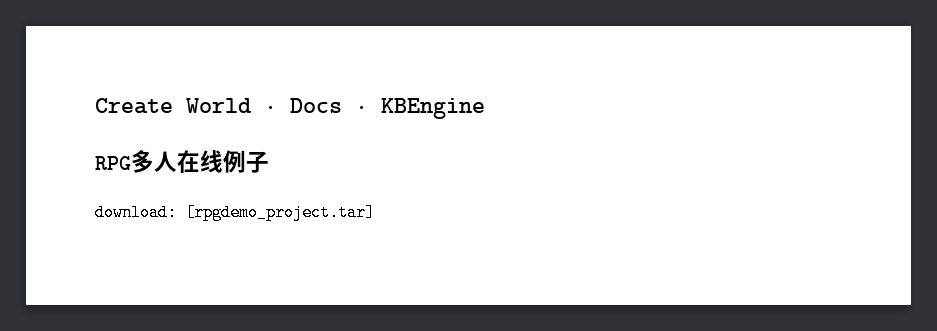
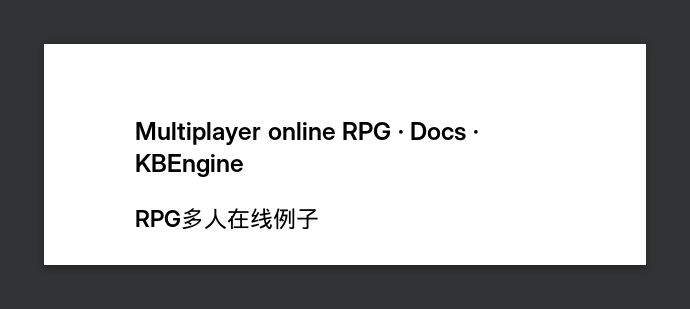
- Create World · Docs · KBEngine
+ Multiplayer online RPG · Docs · KBEngine
- download: [rpgdemo_project.tar]

